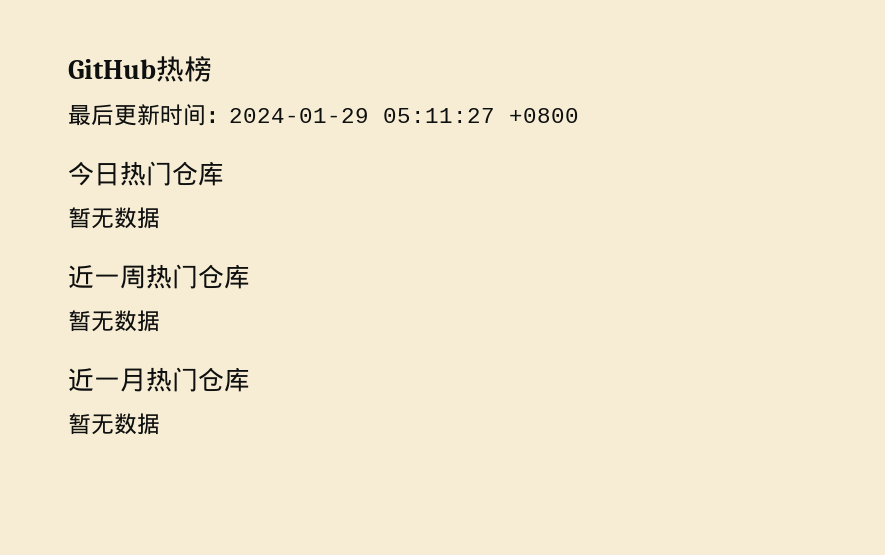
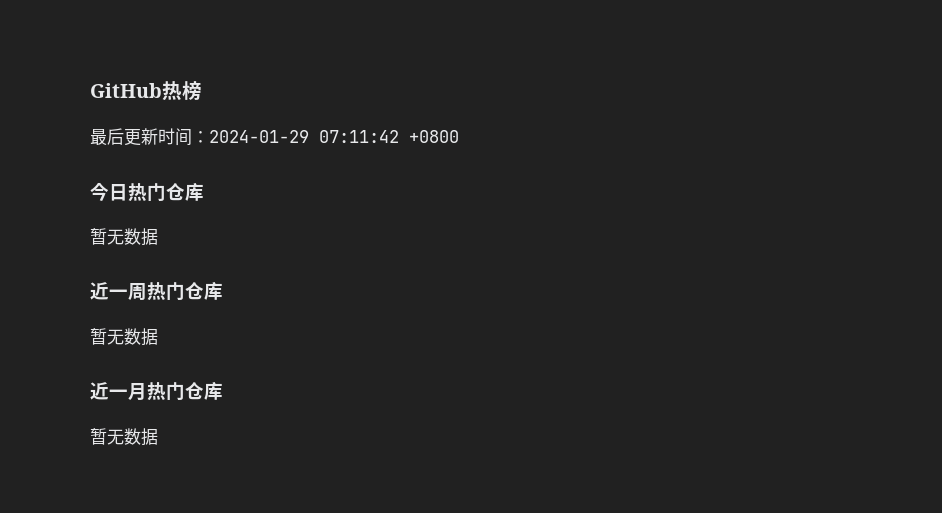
- 最后更新时间：2024-01-29 05:11:27 +0800
+ 最后更新时间：2024-01-29 07:11:42 +0800

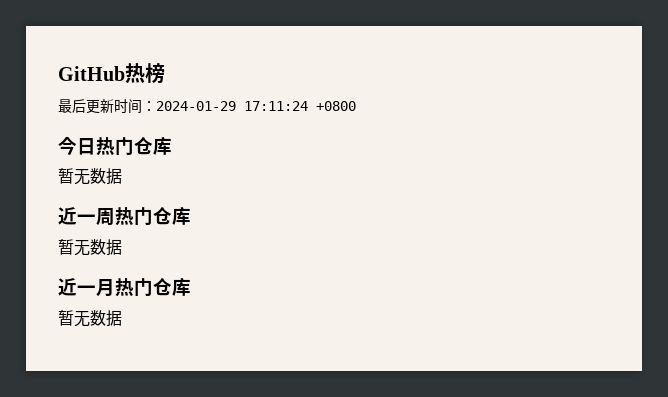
- 最后更新时间：2024-01-29 07:11:42 +0800
+ 最后更新时间：2024-01-29 17:11:24 +0800

